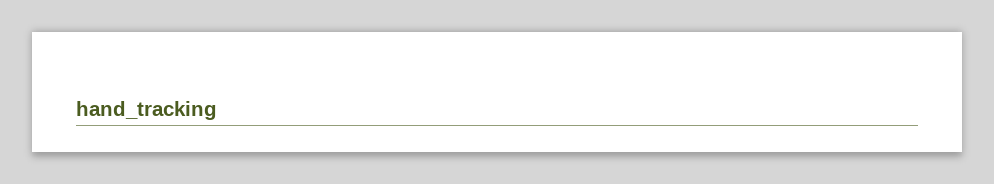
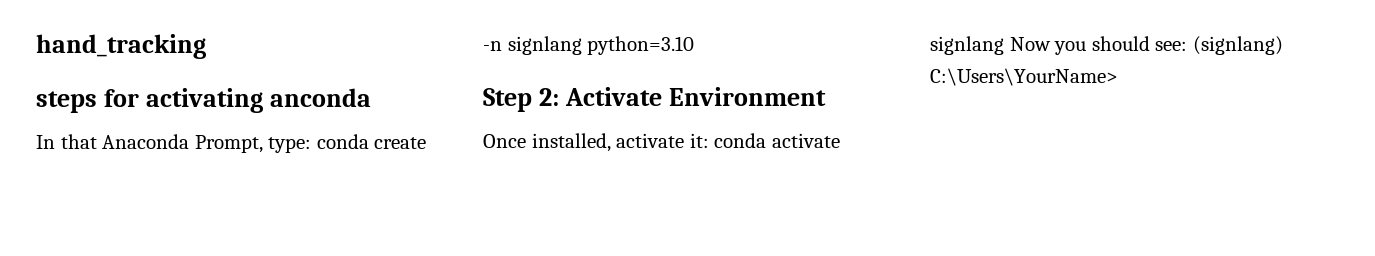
+ steps for activating anconda
+ In that Anaconda Prompt, type: conda create -n signlang python=3.10
+ Step 2: Activate Environment
+ Once installed, activate it: conda activate signlang Now you should see: (signlang) C:\Users\YourName>

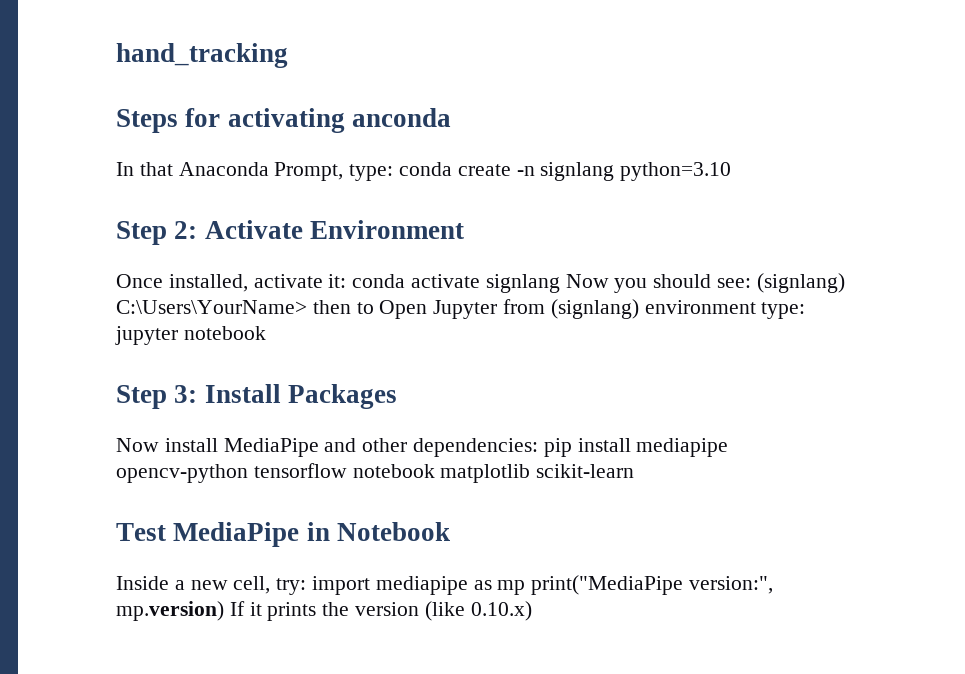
- steps for activating anconda
+ Steps for activating anconda
- Once installed, activate it: conda activate signlang Now you should see: (signlang) C:\Users\YourName>
+ Once installed, activate it: conda activate signlang Now you should see: (signlang) C:\Users\YourName> then to Open Jupyter from (signlang) environment type: jupyter notebook
+ Step 3: Install Packages
+ Now install MediaPipe and other dependencies: pip install mediapipe opencv-python tensorflow notebook matplotlib scikit-learn
+ Test MediaPipe in Notebook
+ Inside a new cell, try: import mediapipe as mp print("MediaPipe version:", mp.version) If it prints the version (like 0.10.x)

